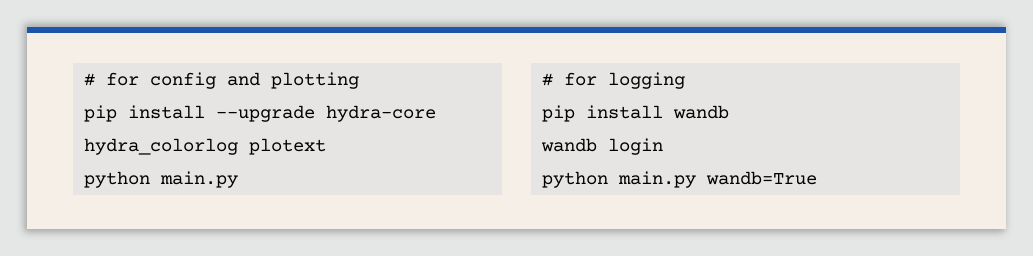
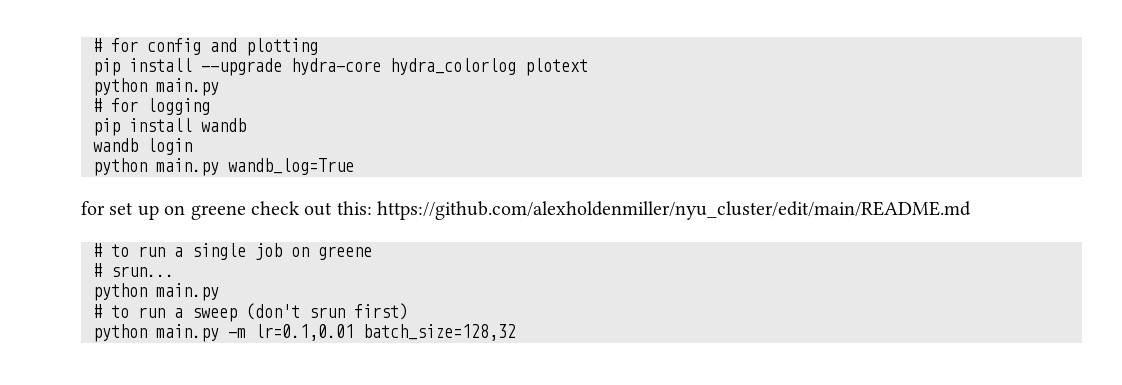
- python main.py wandb=True
+ python main.py wandb_log=True
+ for set up on greene check out this: https://github.com/alexholdenmiller/nyu_cluster/edit/main/README.md
+ # to run a single job on greene
+ # srun...
+ python main.py
+ # to run a sweep (don't srun first)
+ python main.py -m lr=0.1,0.01 batch_size=128,32

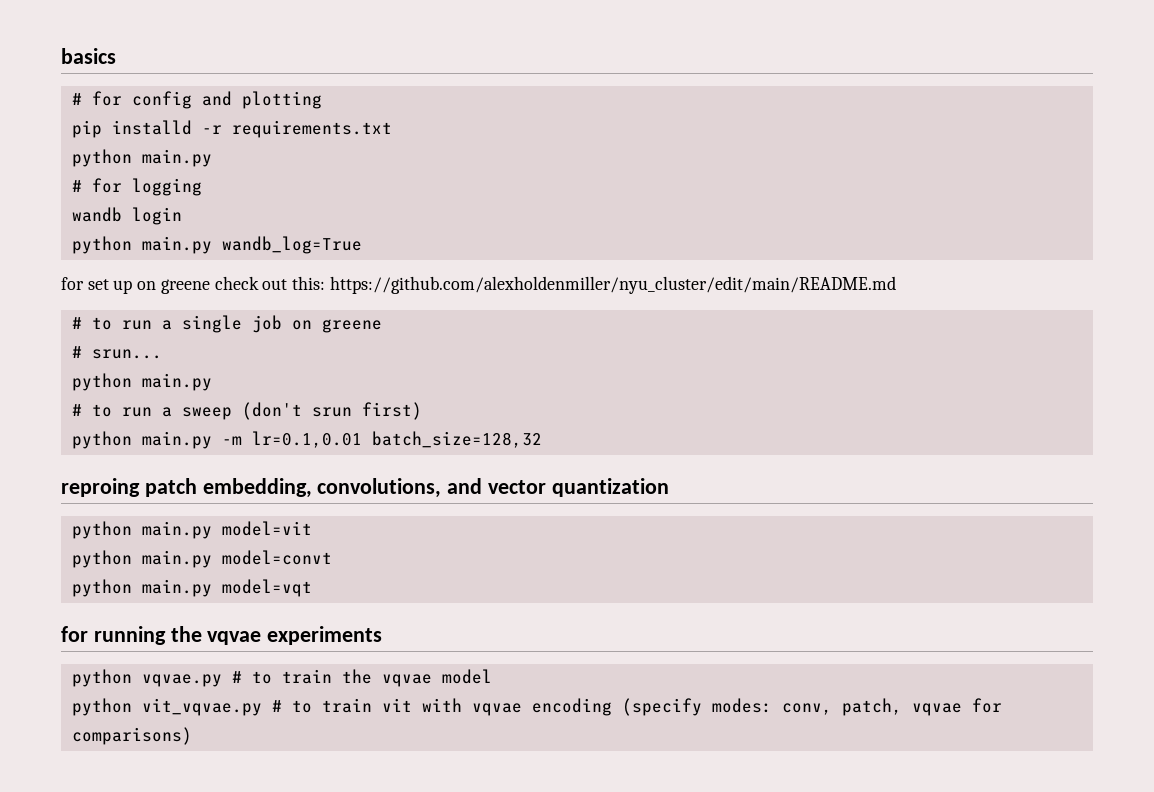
+ basics
- pip install --upgrade hydra-core hydra_colorlog plotext
+ pip installd -r requirements.txt
- pip install wandb
+ reproing patch embedding, convolutions, and vector quantization
+ python main.py model=vit
+ python main.py model=convt
+ python main.py model=vqt
+ for running the vqvae experiments
+ python vqvae.py # to train the vqvae model
+ python vit_vqvae.py # to train vit with vqvae encoding (specify modes: conv, patch, vqvae for comparisons)

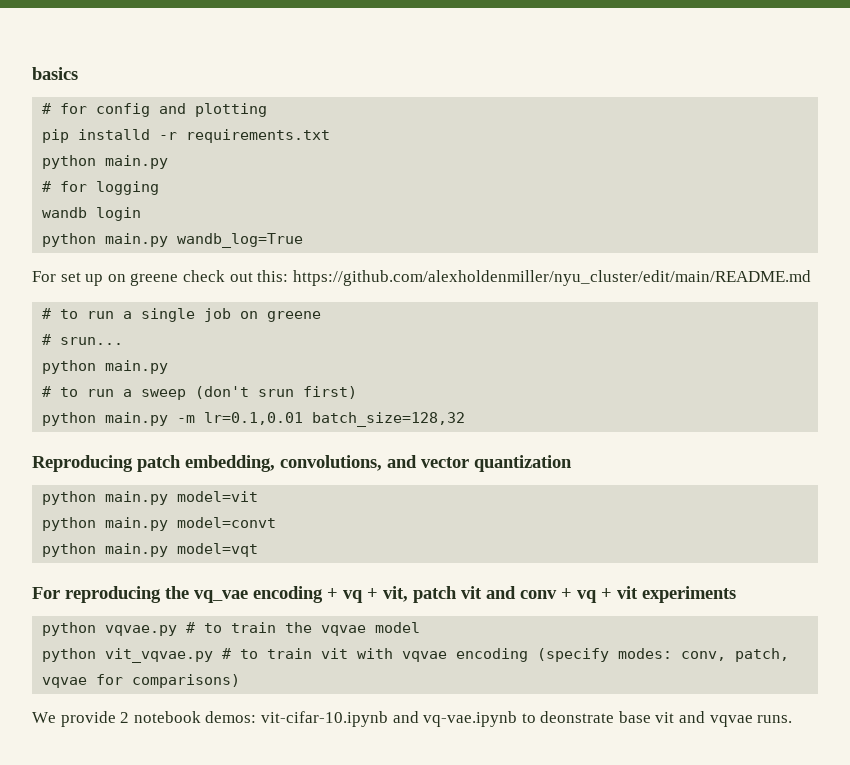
- for set up on greene check out this: https://github.com/alexholdenmiller/nyu_cluster/edit/main/README.md
+ For set up on greene check out this: https://github.com/alexholdenmiller/nyu_cluster/edit/main/README.md
- reproing patch embedding, convolutions, and vector quantization
+ Reproducing patch embedding, convolutions, and vector quantization
- for running the vqvae experiments
+ For reproducing the vq_vae encoding + vq + vit, patch vit and conv + vq + vit experiments
+ We provide 2 notebook demos: vit-cifar-10.ipynb and vq-vae.ipynb to deonstrate base vit and vqvae runs.

